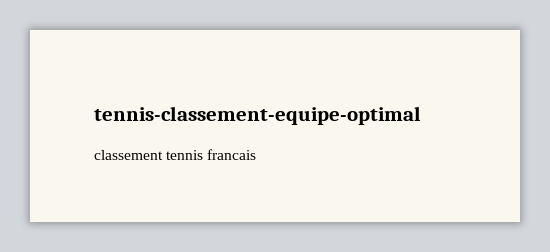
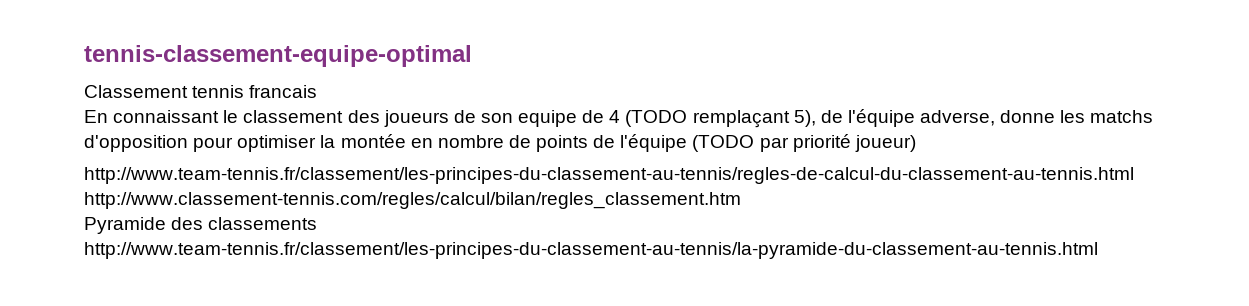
- classement tennis francais
+ Classement tennis francais
+ En connaissant le classement des joueurs de son equipe de 4 (TODO remplaçant 5), de l'équipe adverse, donne les matchs d'opposition pour optimiser la montée en nombre de points de l'équipe (TODO par priorité joueur)
+ http://www.team-tennis.fr/classement/les-principes-du-classement-au-tennis/regles-de-calcul-du-classement-au-tennis.html http://www.classement-tennis.com/regles/calcul/bilan/regles_classement.htm
+ Pyramide des classements http://www.team-tennis.fr/classement/les-principes-du-classement-au-tennis/la-pyramide-du-classement-au-tennis.html

